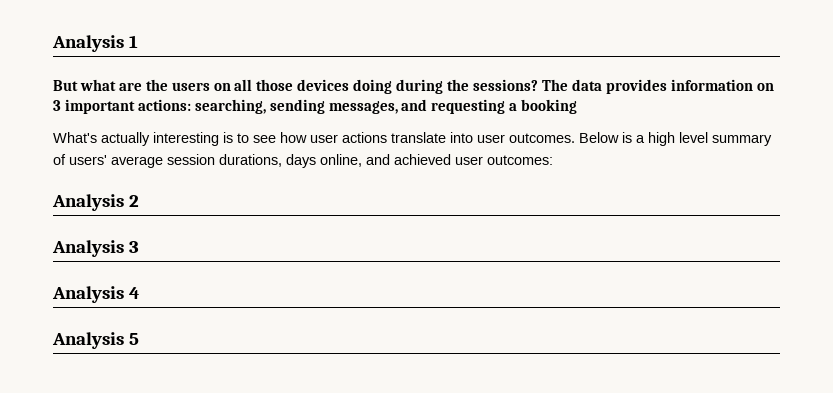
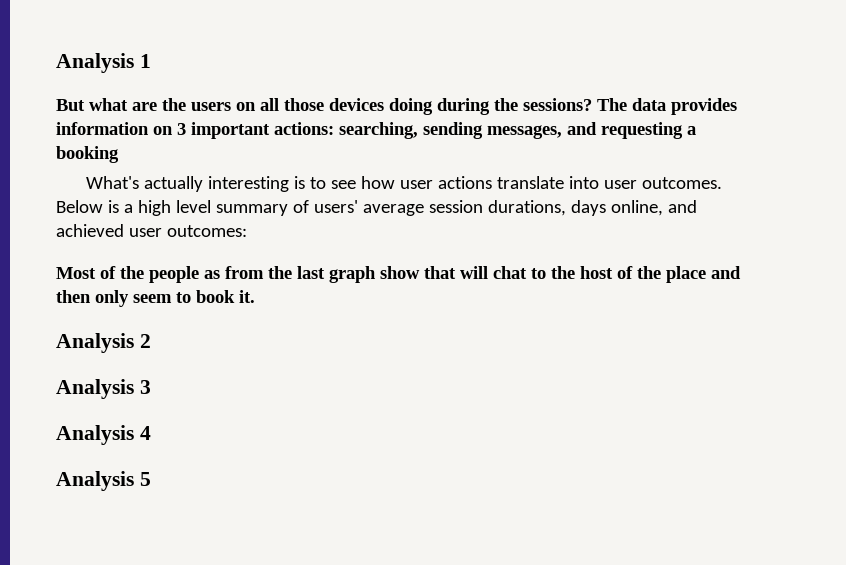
+ Most of the people as from the last graph show that will chat to the host of the place and then only seem to book it.

